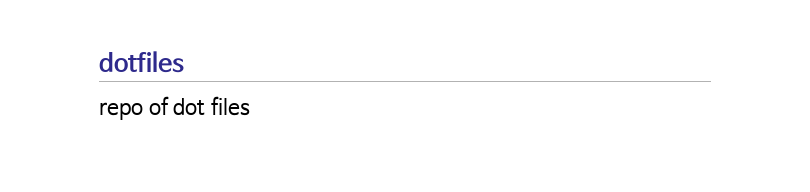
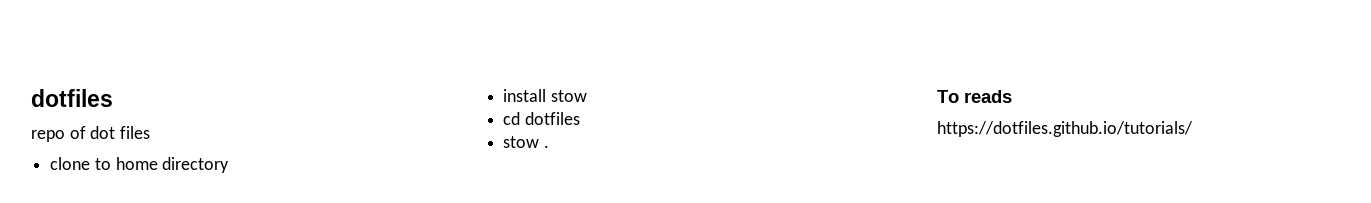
+ clone to home directory
+ install stow
+ cd dotfiles
+ stow .
+ To reads
+ https://dotfiles.github.io/tutorials/

